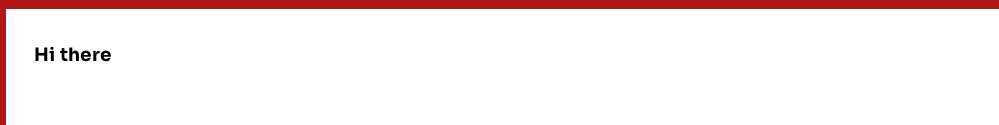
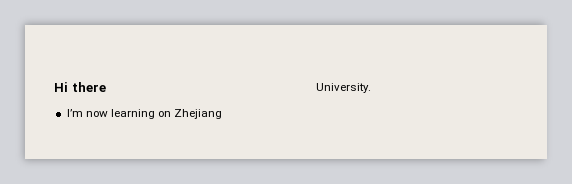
+ I’m now learning on Zhejiang University.

